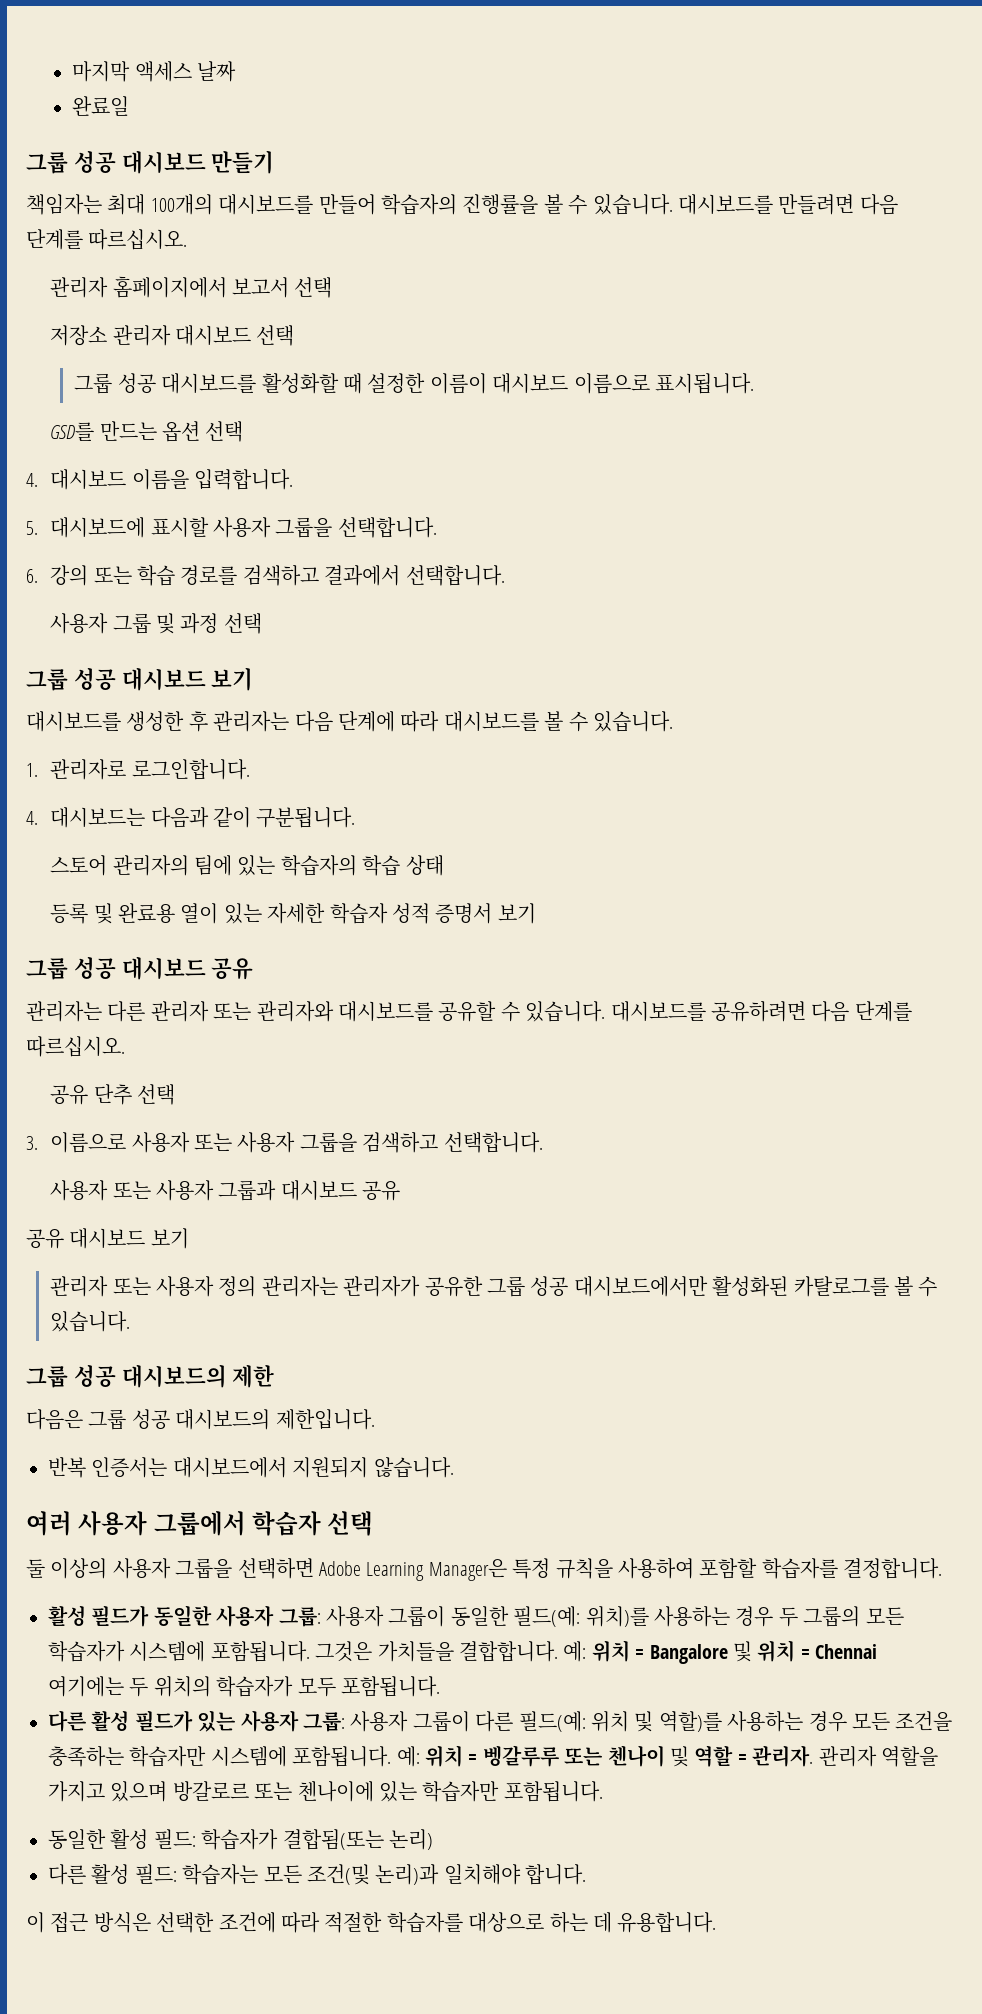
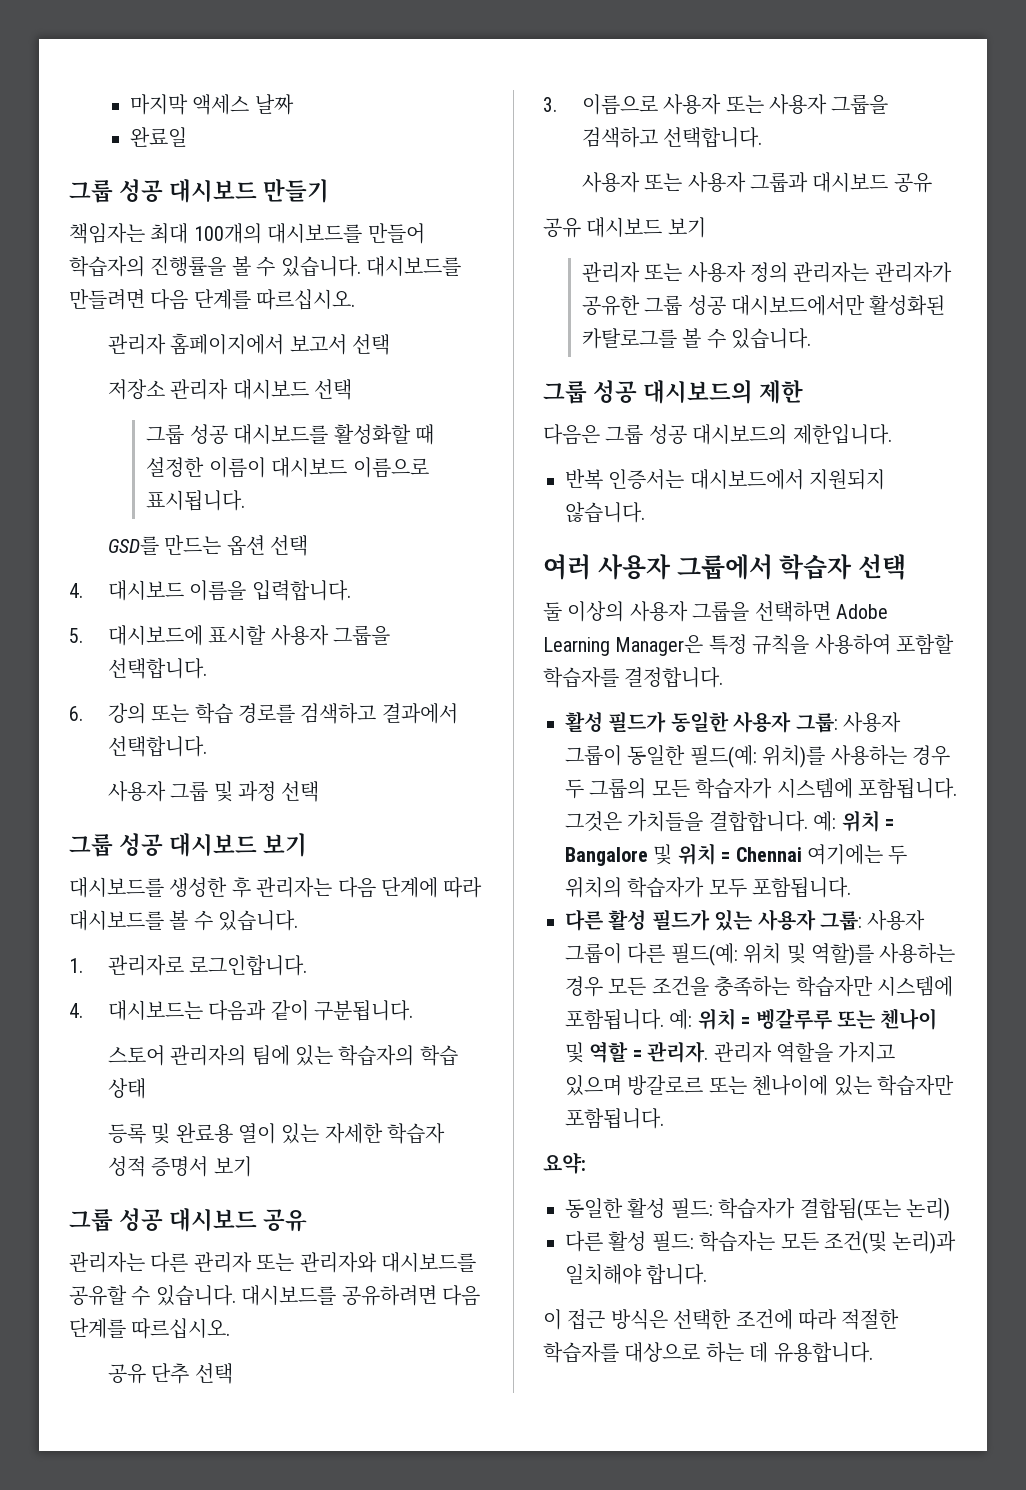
+ 요약:

